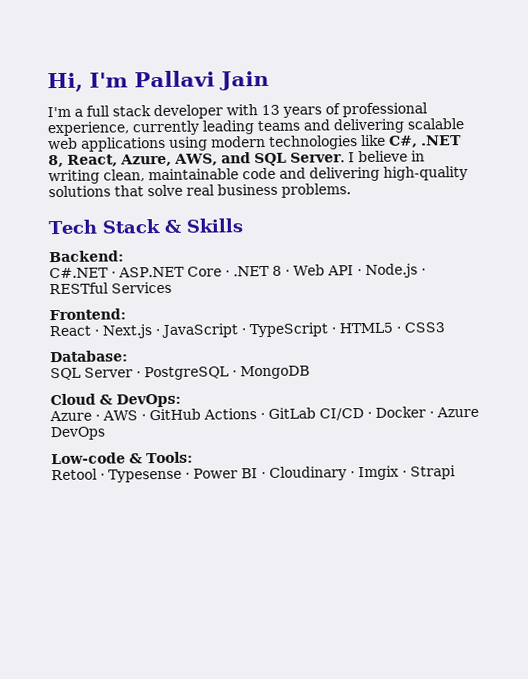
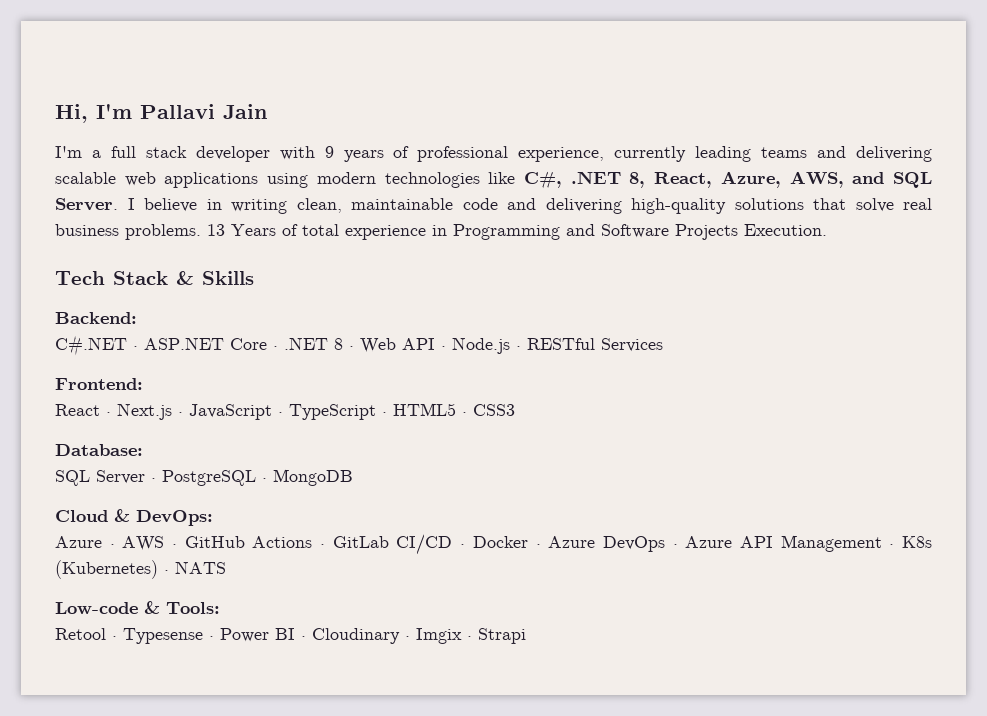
- I'm a full stack developer with 13 years of professional experience, currently leading teams and delivering scalable web applications using modern technologies like C#, .NET 8, React, Azure, AWS, and SQL Server.
+ I'm a full stack developer with 9 years of professional experience, currently leading teams and delivering scalable web applications using modern technologies like C#, .NET 8, React, Azure, AWS, and SQL Server.
+ 13 Years of total experience in Programming and Software Projects Execution.
- Azure · AWS · GitHub Actions · GitLab CI/CD · Docker · Azure DevOps
+ Azure · AWS · GitHub Actions · GitLab CI/CD · Docker · Azure DevOps · Azure API Management · K8s (Kubernetes) · NATS

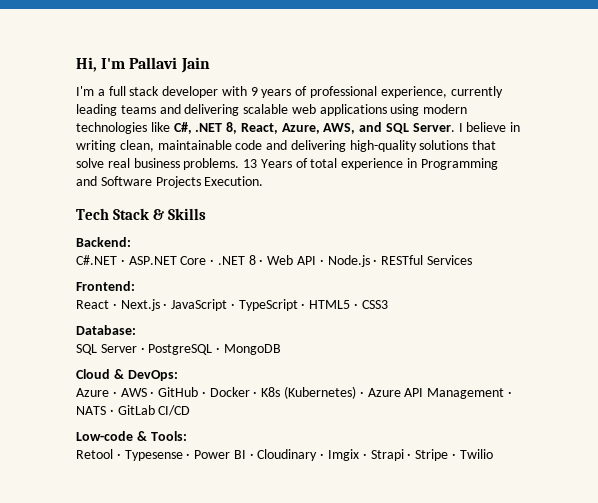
- Azure · AWS · GitHub Actions · GitLab CI/CD · Docker · Azure DevOps · Azure API Management · K8s (Kubernetes) · NATS
+ Azure · AWS · GitHub · Docker · K8s (Kubernetes) · Azure API Management · NATS · GitLab CI/CD
- Retool · Typesense · Power BI · Cloudinary · Imgix · Strapi
+ Retool · Typesense · Power BI · Cloudinary · Imgix · Strapi · Stripe · Twilio

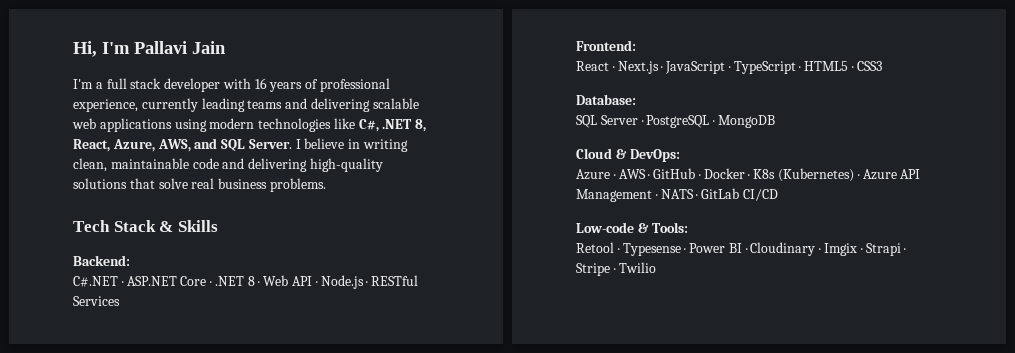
- I'm a full stack developer with 9 years of professional experience, currently leading teams and delivering scalable web applications using modern technologies like C#, .NET 8, React, Azure, AWS, and SQL Server.
+ I'm a full stack developer with 16 years of professional experience, currently leading teams and delivering scalable web applications using modern technologies like C#, .NET 8, React, Azure, AWS, and SQL Server.
- 13 Years of total experience in Programming and Software Projects Execution.

